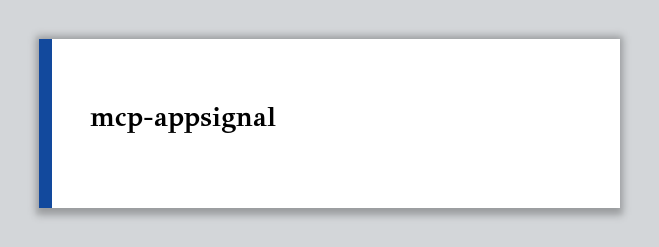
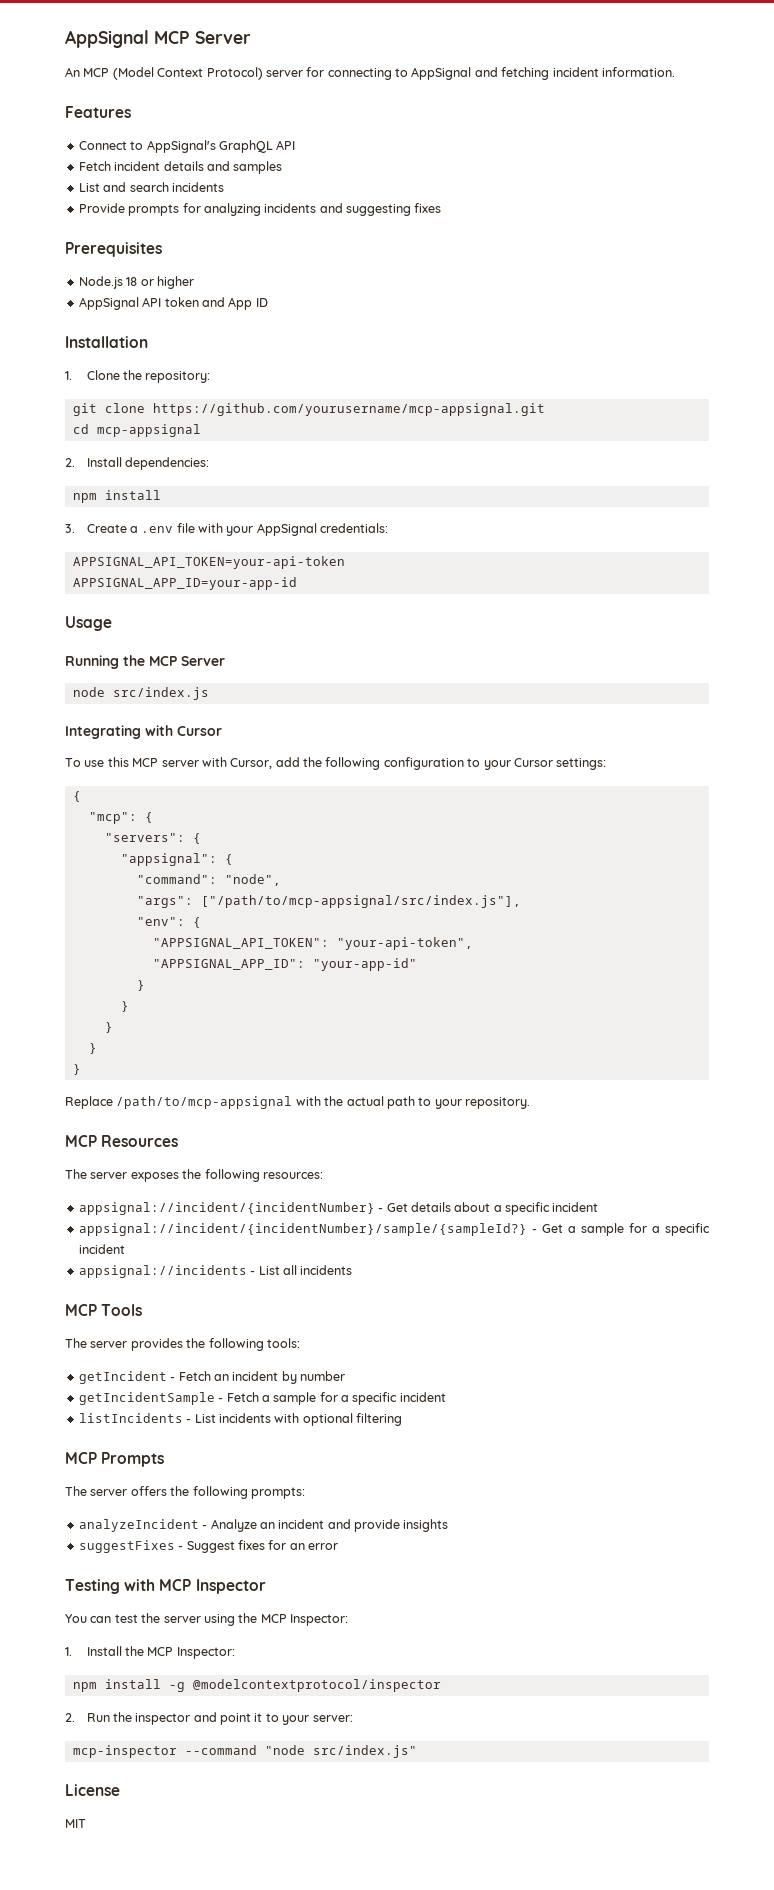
- mcp-appsignal
+ AppSignal MCP Server
+ An MCP (Model Context Protocol) server for connecting to AppSignal and fetching incident information.
+ Features
+ Connect to AppSignal's GraphQL API
+ Fetch incident details and samples
+ List and search incidents
+ Provide prompts for analyzing incidents and suggesting fixes
+ Prerequisites
+ Node.js 18 or higher
+ AppSignal API token and App ID
+ Installation
+ 1. Clone the repository:
+ git clone https://github.com/yourusername/mcp-appsignal.git
+ cd mcp-appsignal
+ 2. Install dependencies:
+ npm install
+ 3. Create a .env file with your AppSignal credentials:
+ APPSIGNAL_API_TOKEN=your-api-token
+ APPSIGNAL_APP_ID=your-app-id
+ Usage
+ Running the MCP Server
+ node src/index.js
+ Integrating with Cursor
+ To use this MCP server with Cursor, add the following configuration to your Cursor settings:
+ {
+ "mcp": {
+ "servers": {
+ "appsignal": {
+ "command": "node",
+ "args": ["/path/to/mcp-appsignal/src/index.js"],
+ "env": {
+ "APPSIGNAL_API_TOKEN": "your-api-token",
+ "APPSIGNAL_APP_ID": "your-app-id"
+ }
+ }
+ }
+ }
+ }
+ Replace /path/to/mcp-appsignal with the actual path to your repository.
+ MCP Resources
+ The server exposes the following resources:
+ appsignal://incident/{incidentNumber} - Get details about a specific incident
+ appsignal://incident/{incidentNumber}/sample/{sampleId?} - Get a sample for a specific incident
+ appsignal://incidents - List all incidents
+ MCP Tools
+ The server provides the following tools:
+ getIncident - Fetch an incident by number
+ getIncidentSample - Fetch a sample for a specific incident
+ listIncidents - List incidents with optional filtering
+ MCP Prompts
+ The server offers the following prompts:
+ analyzeIncident - Analyze an incident and provide insights
+ suggestFixes - Suggest fixes for an error
+ Testing with MCP Inspector
+ You can test the server using the MCP Inspector:
+ 1. Install the MCP Inspector:
+ npm install -g @modelcontextprotocol/inspector
+ 2. Run the inspector and point it to your server:
+ mcp-inspector --command "node src/index.js"
+ License
+ MIT

